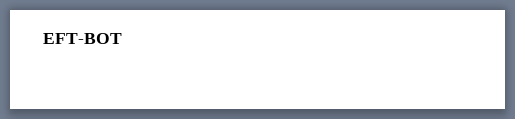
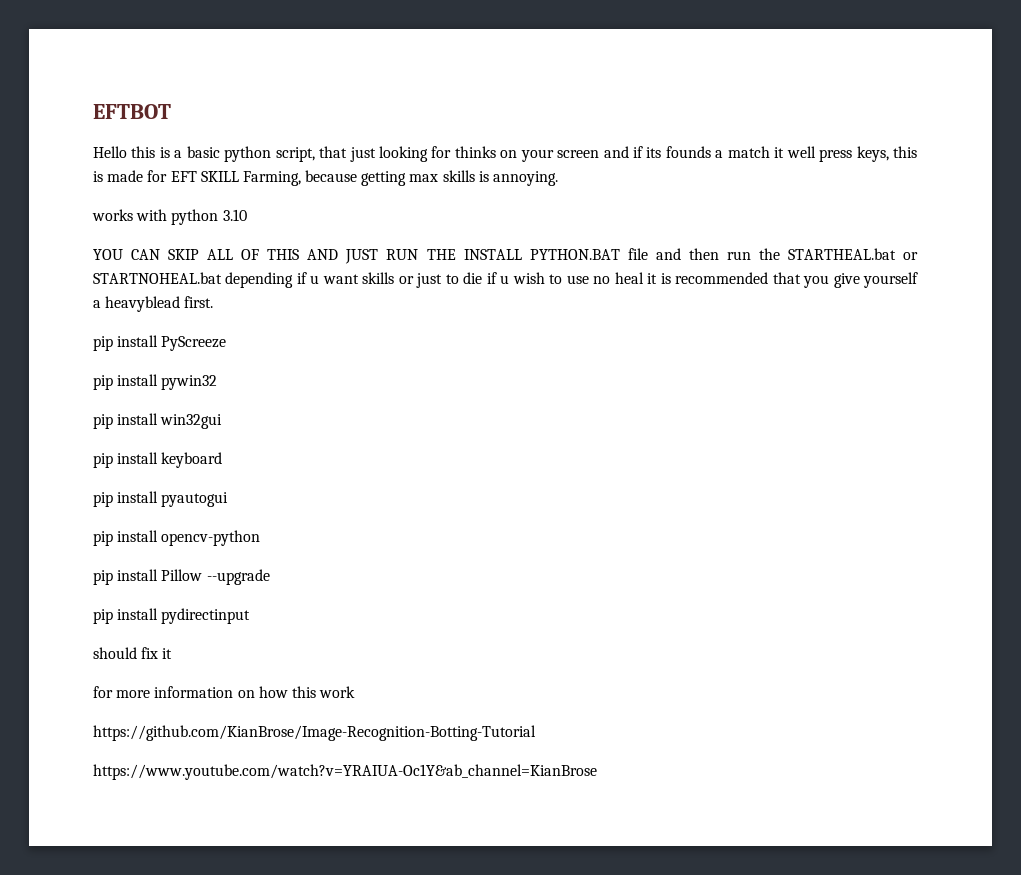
- EFT-BOT
+ EFTBOT
+ Hello this is a basic python script, that just looking for thinks on your screen and if its founds a match it well press keys, this is made for EFT SKILL Farming, because getting max skills is annoying.
+ works with python 3.10
+ YOU CAN SKIP ALL OF THIS AND JUST RUN THE INSTALL PYTHON.BAT file and then run the STARTHEAL.bat or STARTNOHEAL.bat depending if u want skills or just to die if u wish to use no heal it is recommended that you give yourself a heavyblead first.
+ pip install PyScreeze
+ pip install pywin32
+ pip install win32gui
+ pip install keyboard
+ pip install pyautogui
+ pip install opencv-python
+ pip install Pillow --upgrade
+ pip install pydirectinput
+ should fix it
+ for more information on how this work
+ https://github.com/KianBrose/Image-Recognition-Botting-Tutorial
+ https://www.youtube.com/watch?v=YRAIUA-Oc1Y&ab_channel=KianBrose

